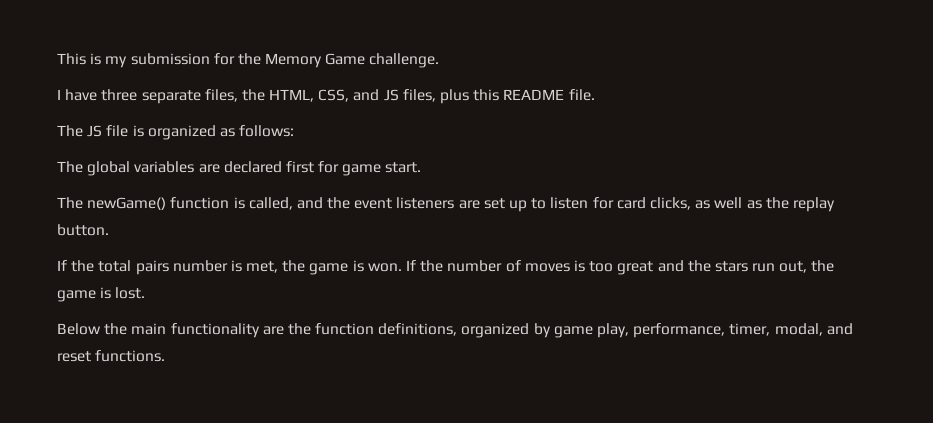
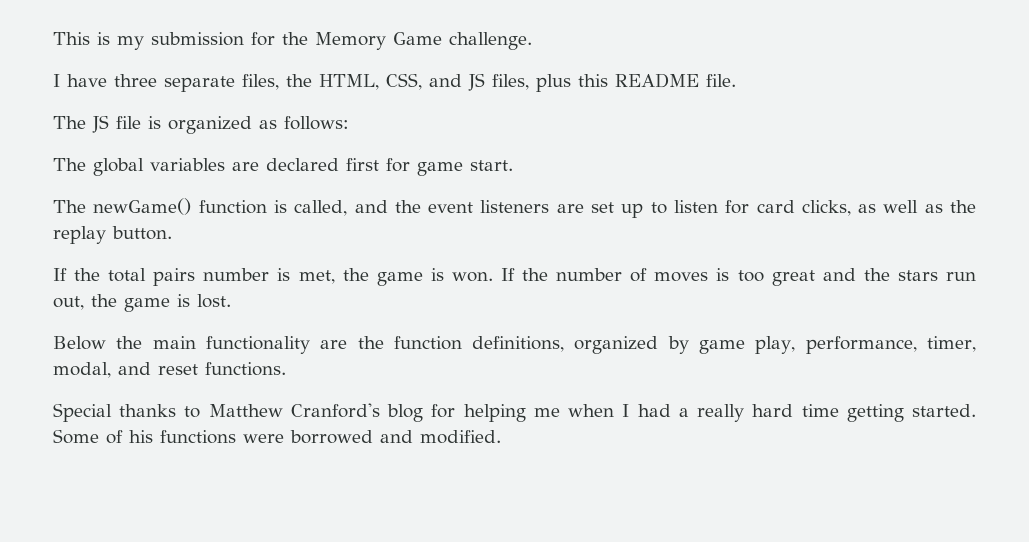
+ Special thanks to Matthew Cranford's blog for helping me when I had a really hard time getting started. Some of his functions were borrowed and modified.

